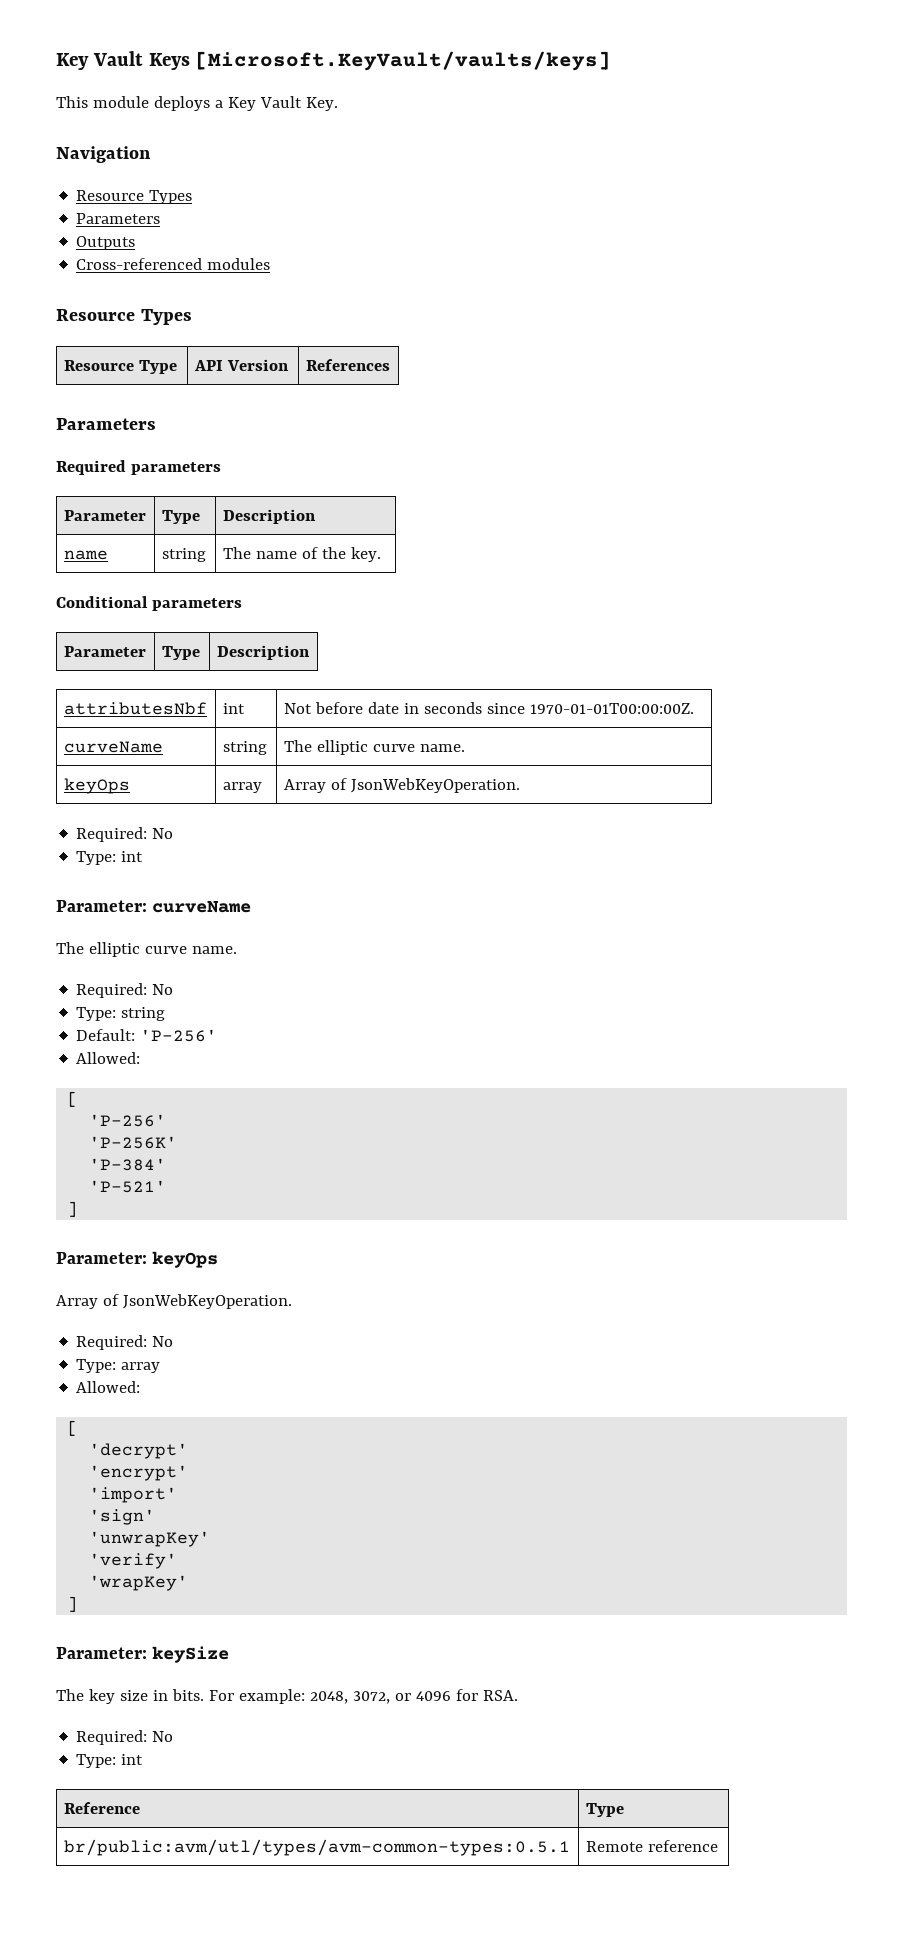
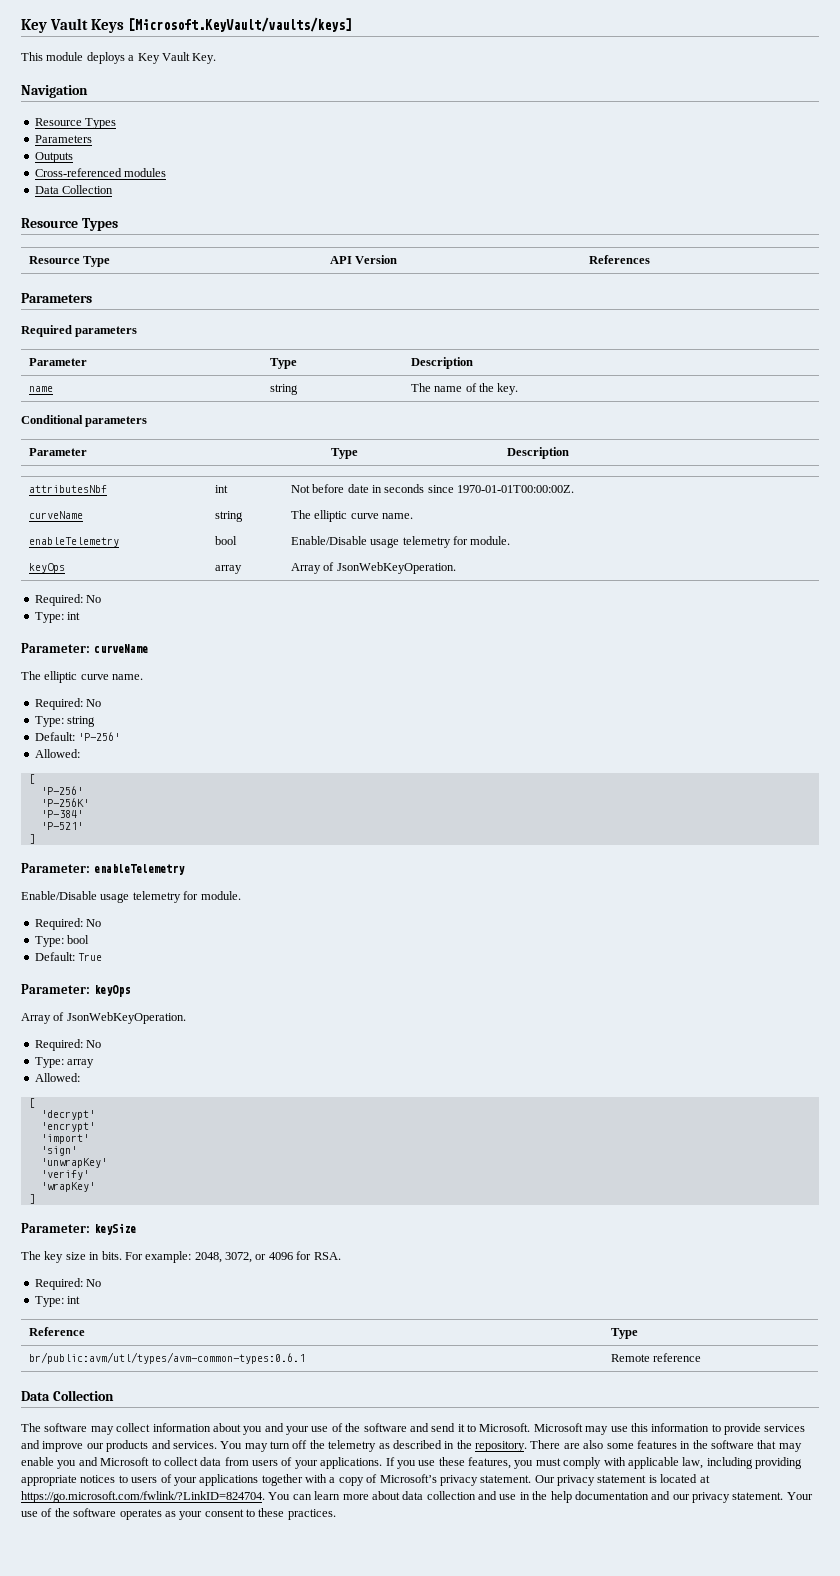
  Cross-referenced modules
+ Data Collection
+ enableTelemetry | bool | Enable/Disable usage telemetry for module.
+ Parameter: enableTelemetry
+ Enable/Disable usage telemetry for module.
+ Required: No
+ Type: bool
+ Default: True
- br/public:avm/utl/types/avm-common-types:0.5.1 | Remote reference
+ br/public:avm/utl/types/avm-common-types:0.6.1 | Remote reference
+ Data Collection
+ The software may collect information about you and your use of the software and send it to Microsoft. Microsoft may use this information to provide services and improve our products and services. You may turn off the telemetry as described in the repository. There are also some features in the software that may enable you and Microsoft to collect data from users of your applications. If you use these features, you must comply with applicable law, including providing appropriate notices to users of your applications together with a copy of Microsoft’s privacy statement. Our privacy statement is located at https://go.microsoft.com/fwlink/?LinkID=824704. You can learn more about data collection and use in the help documentation and our privacy statement. Your use of the software operates as your consent to these practices.

